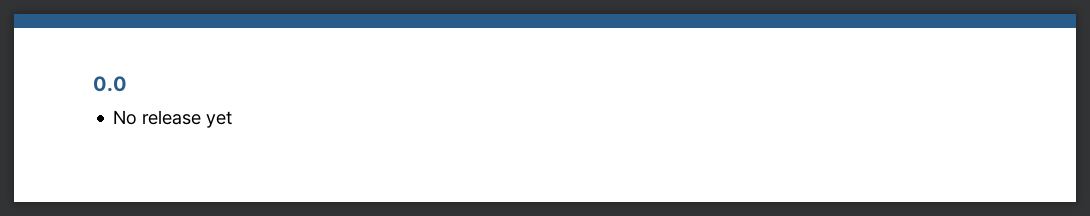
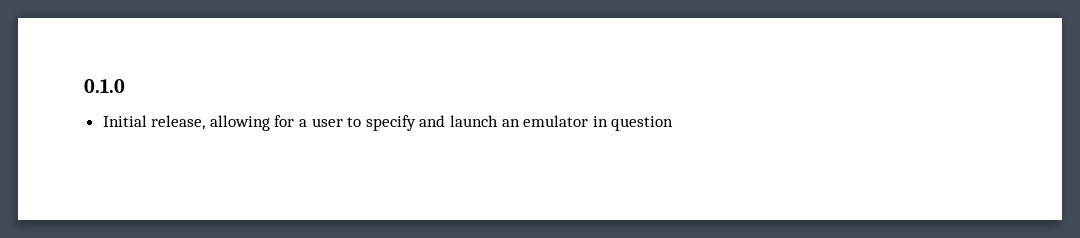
- 0.0
- No release yet
+ 0.1.0
+ Initial release, allowing for a user to specify and launch an emulator in question

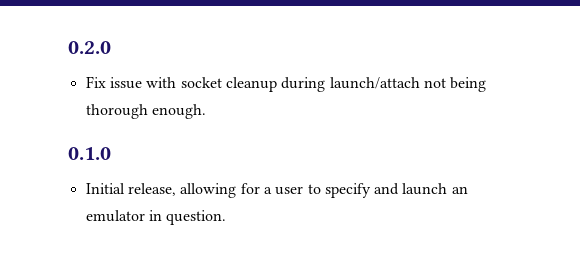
+ 0.2.0
+ Fix issue with socket cleanup during launch/attach not being thorough enough.
- Initial release, allowing for a user to specify and launch an emulator in question
+ Initial release, allowing for a user to specify and launch an emulator in question.

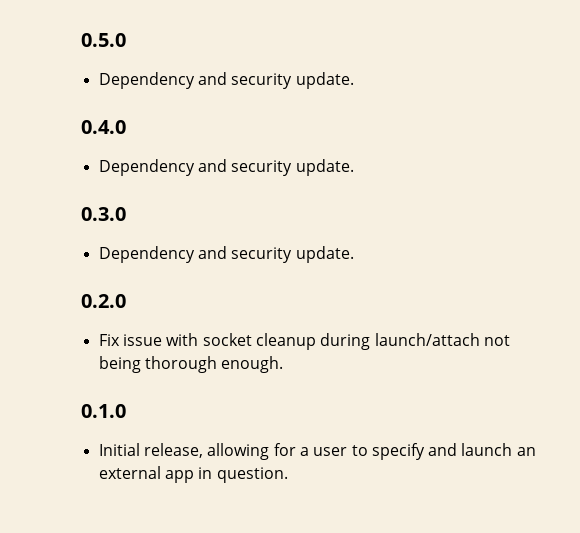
+ 0.5.0
+ Dependency and security update.
+ 0.4.0
+ Dependency and security update.
+ 0.3.0
+ Dependency and security update.
- Initial release, allowing for a user to specify and launch an emulator in question.
+ Initial release, allowing for a user to specify and launch an external app in question.

